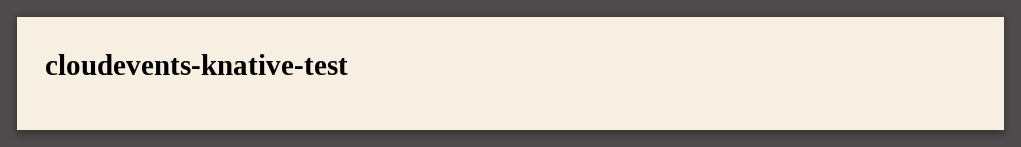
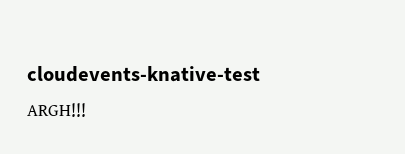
+ ARGH!!!

